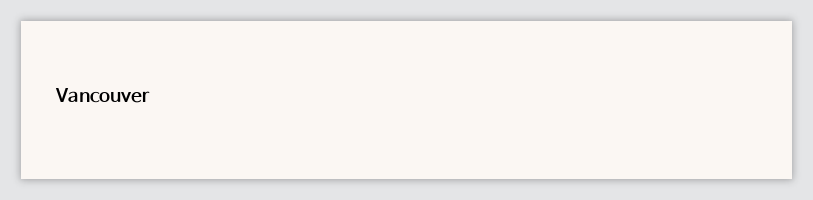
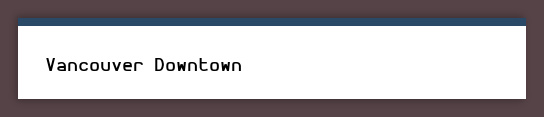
- Vancouver
+ Vancouver Downtown

